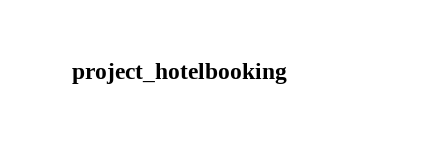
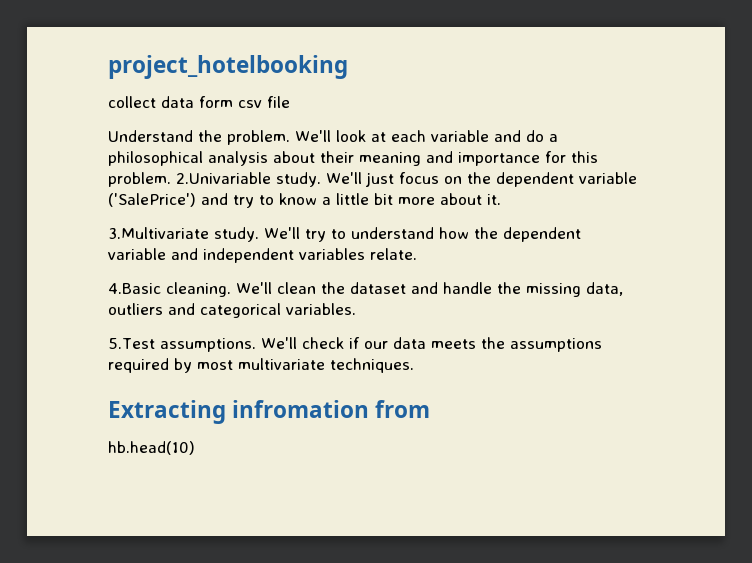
+ collect data form csv file
+ Understand the problem. We'll look at each variable and do a philosophical analysis about their meaning and importance for this problem. 2.Univariable study. We'll just focus on the dependent variable ('SalePrice') and try to know a little bit more about it.
+ 3.Multivariate study. We'll try to understand how the dependent variable and independent variables relate.
+ 4.Basic cleaning. We'll clean the dataset and handle the missing data, outliers and categorical variables.
+ 5.Test assumptions. We'll check if our data meets the assumptions required by most multivariate techniques.
+ Extracting infromation from
+ hb.head(10)

